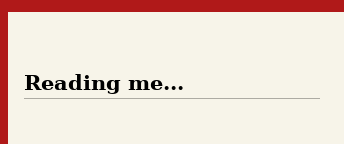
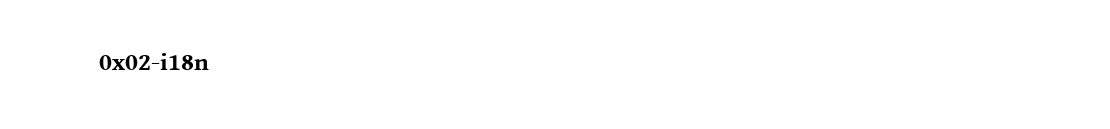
- Reading me...
+ 0x02-i18n

